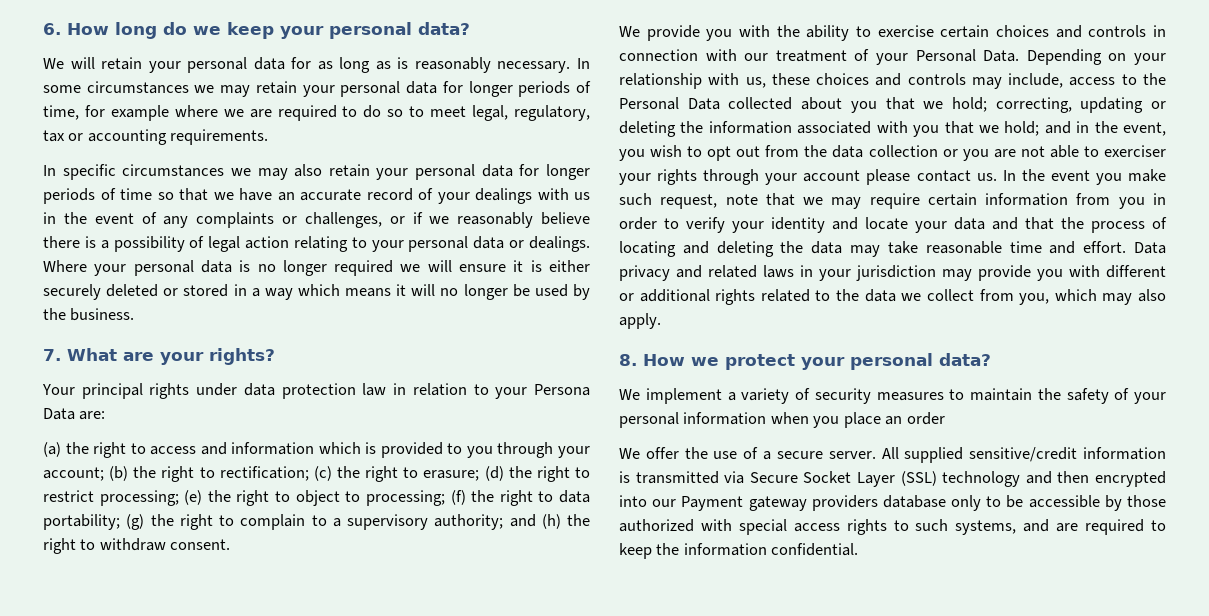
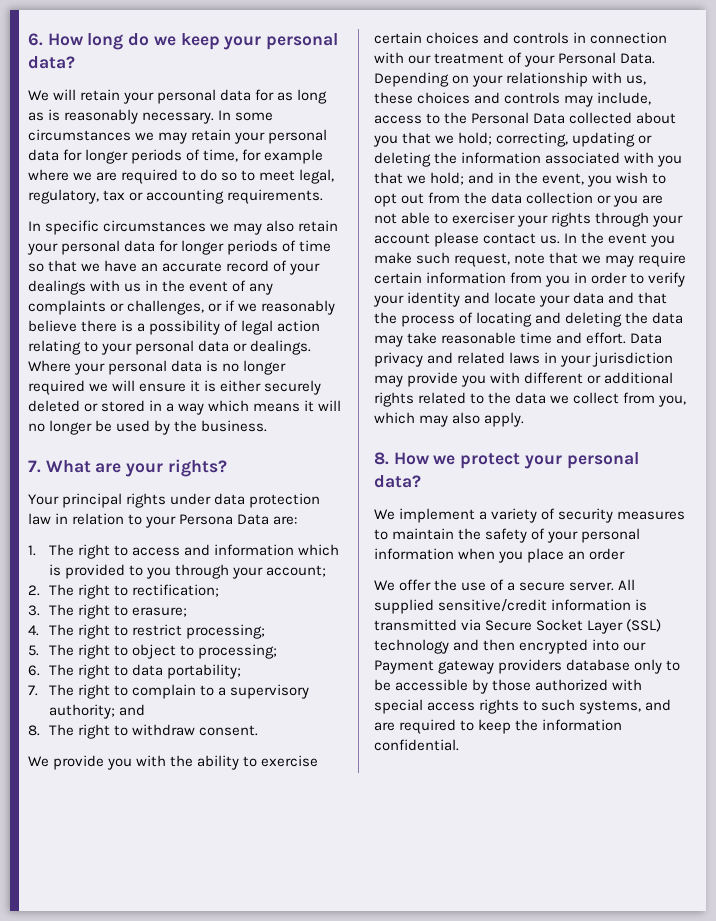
- (a) the right to access and information which is provided to you through your account; (b) the right to rectification; (c) the right to erasure; (d) the right to restrict processing; (e) the right to object to processing; (f) the right to data portability; (g) the right to complain to a supervisory authority; and (h) the right to withdraw consent.
+ 1. The right to access and information which is provided to you through your account;
+ 2. The right to rectification;
+ 3. The right to erasure;
+ 4. The right to restrict processing;
+ 5. The right to object to processing;
+ 6. The right to data portability;
+ 7. The right to complain to a supervisory authority; and
+ 8. The right to withdraw consent.

